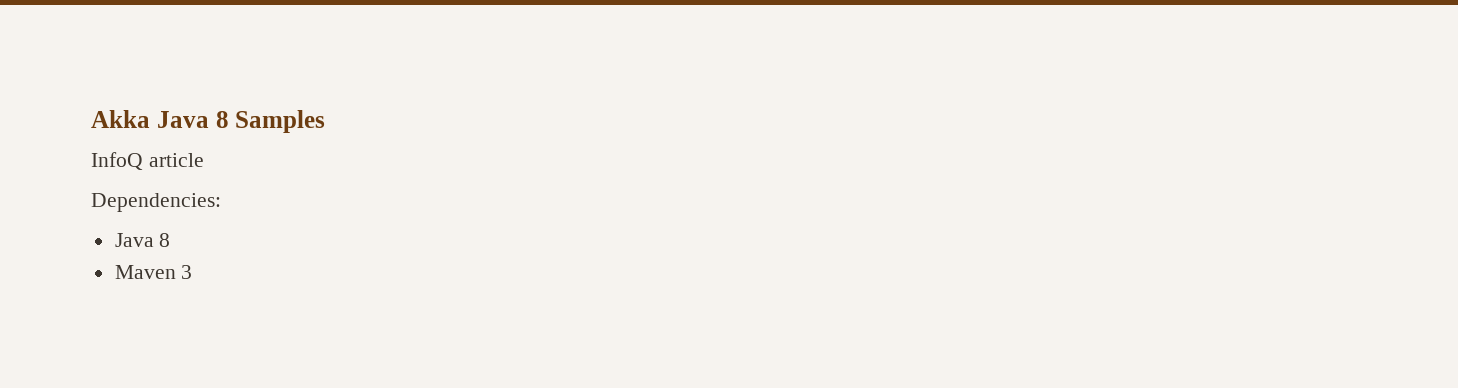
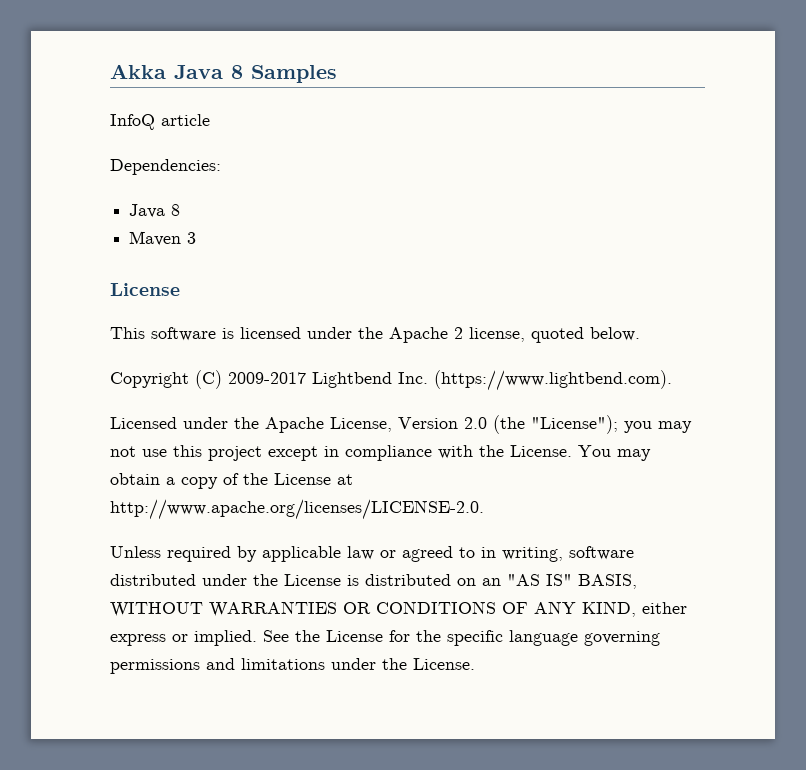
  Maven 3
+ License
+ This software is licensed under the Apache 2 license, quoted below.
+ Copyright (C) 2009-2017 Lightbend Inc. (https://www.lightbend.com).
+ Licensed under the Apache License, Version 2.0 (the "License"); you may not use this project except in compliance with the License. You may obtain a copy of the License at http://www.apache.org/licenses/LICENSE-2.0.
+ Unless required by applicable law or agreed to in writing, software distributed under the License is distributed on an "AS IS" BASIS, WITHOUT WARRANTIES OR CONDITIONS OF ANY KIND, either express or implied. See the License for the specific language governing permissions and limitations under the License.

